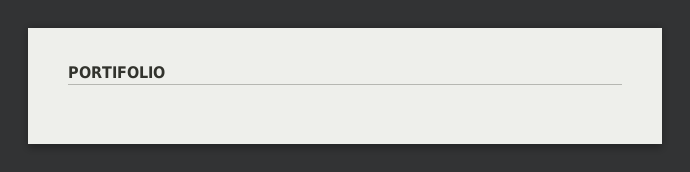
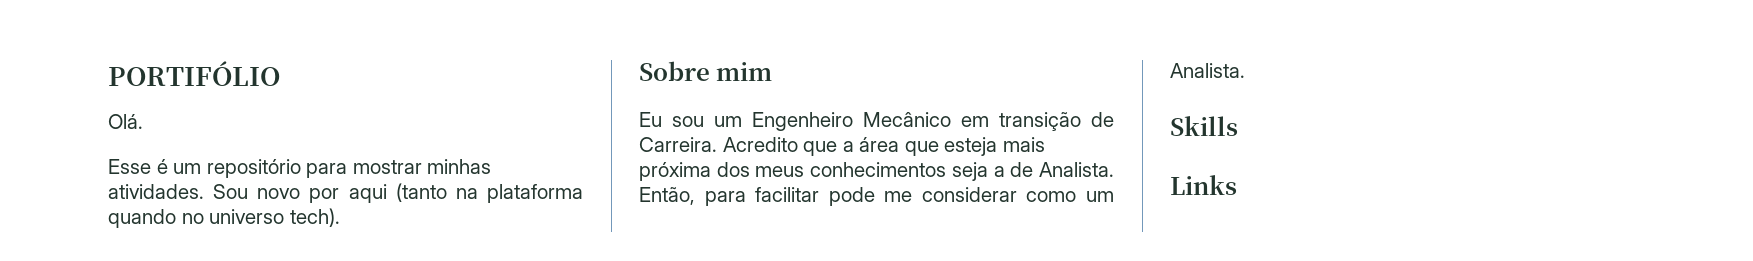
- PORTIFOLIO
+ PORTIFÓLIO
+ Olá.
+ Esse é um repositório para mostrar minhas atividades. Sou novo por aqui (tanto na plataforma quando no universo tech).
+ Sobre mim
+ Eu sou um Engenheiro Mecânico em transição de Carreira. Acredito que a área que esteja mais próxima dos meus conhecimentos seja a de Analista. Então, para facilitar pode me considerar como um Analista.
+ Skills
+ Links

